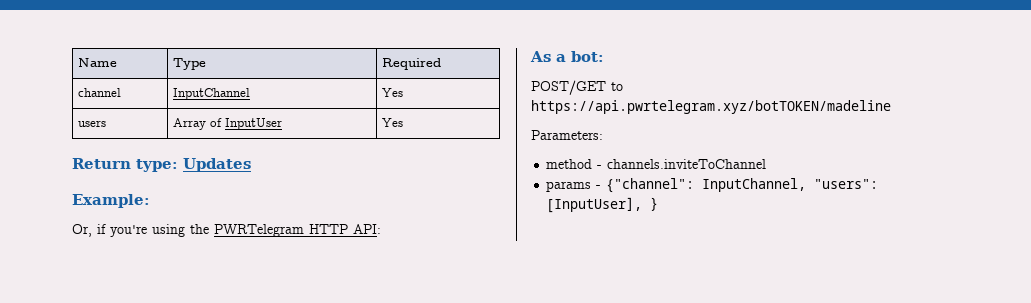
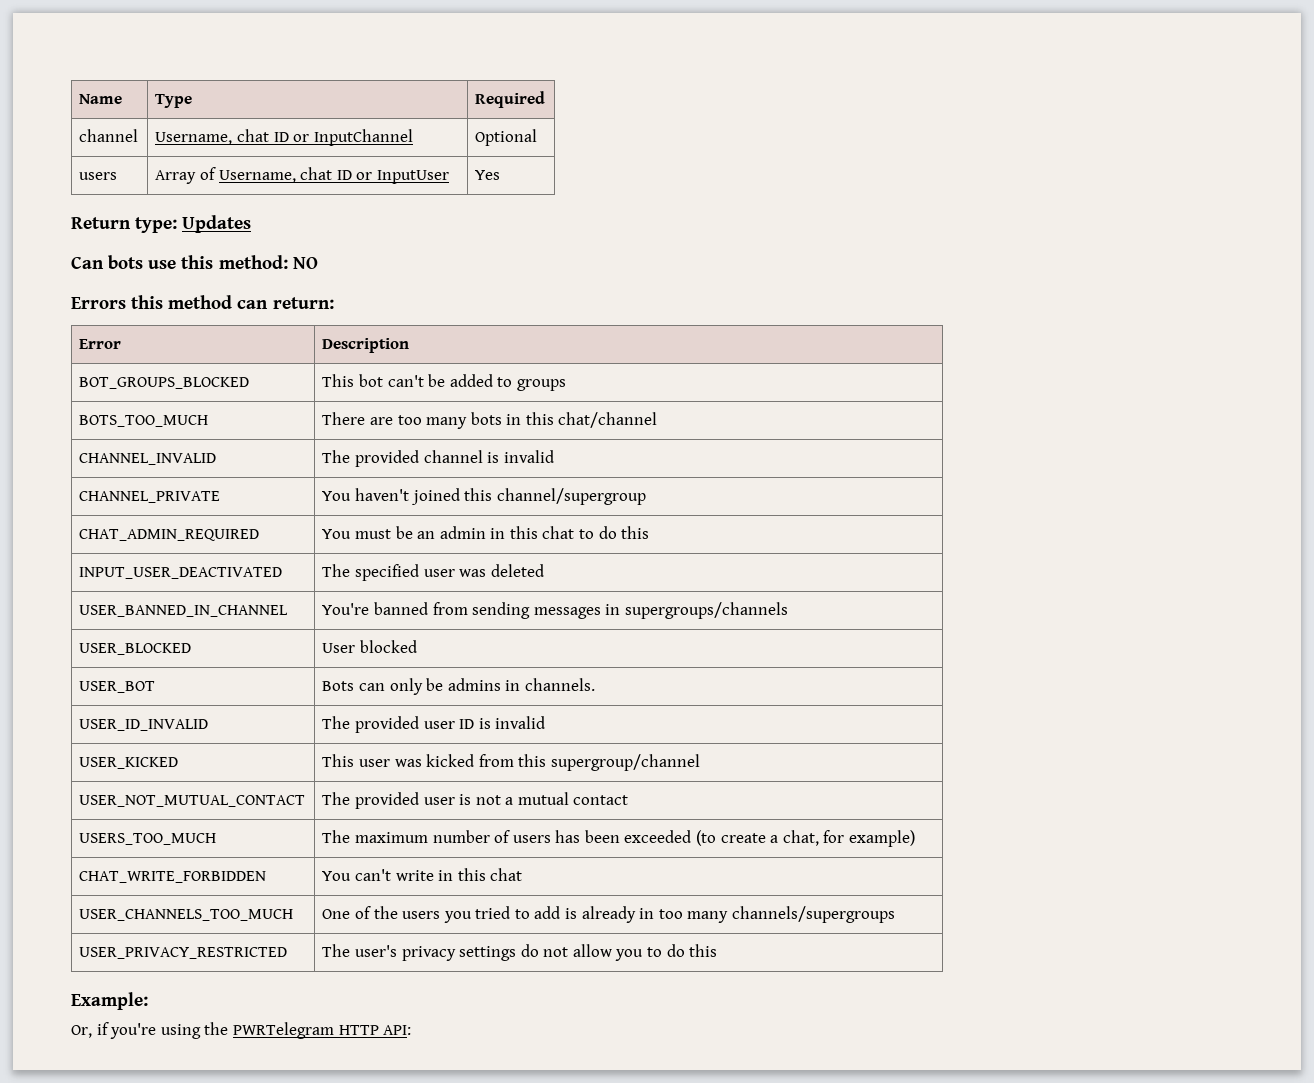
- channel | InputChannel | Yes
+ channel | Username, chat ID or InputChannel | Optional
- users | Array of InputUser | Yes
+ users | Array of Username, chat ID or InputUser | Yes
+ Can bots use this method: NO
+ Errors this method can return:
+ Error | Description
+ BOT_GROUPS_BLOCKED | This bot can't be added to groups
+ BOTS_TOO_MUCH | There are too many bots in this chat/channel
+ CHANNEL_INVALID | The provided channel is invalid
+ CHANNEL_PRIVATE | You haven't joined this channel/supergroup
+ CHAT_ADMIN_REQUIRED | You must be an admin in this chat to do this
+ INPUT_USER_DEACTIVATED | The specified user was deleted
+ USER_BANNED_IN_CHANNEL | You're banned from sending messages in supergroups/channels
+ USER_BLOCKED | User blocked
+ USER_BOT | Bots can only be admins in channels.
+ USER_ID_INVALID | The provided user ID is invalid
+ USER_KICKED | This user was kicked from this supergroup/channel
+ USER_NOT_MUTUAL_CONTACT | The provided user is not a mutual contact
+ USERS_TOO_MUCH | The maximum number of users has been exceeded (to create a chat, for example)
+ CHAT_WRITE_FORBIDDEN | You can't write in this chat
+ USER_CHANNELS_TOO_MUCH | One of the users you tried to add is already in too many channels/supergroups
+ USER_PRIVACY_RESTRICTED | The user's privacy settings do not allow you to do this
- As a bot:
- POST/GET to https://api.pwrtelegram.xyz/botTOKEN/madeline
- Parameters:
- method - channels.inviteToChannel
- params - {"channel": InputChannel, "users": [InputUser], }

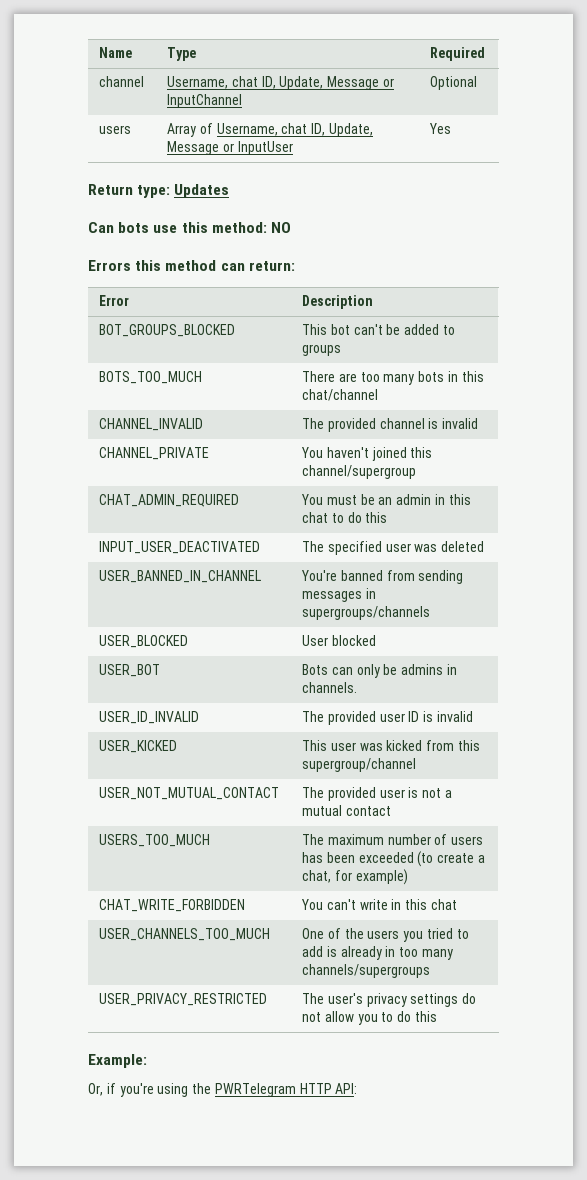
- channel | Username, chat ID or InputChannel | Optional
+ channel | Username, chat ID, Update, Message or InputChannel | Optional
- users | Array of Username, chat ID or InputUser | Yes
+ users | Array of Username, chat ID, Update, Message or InputUser | Yes

